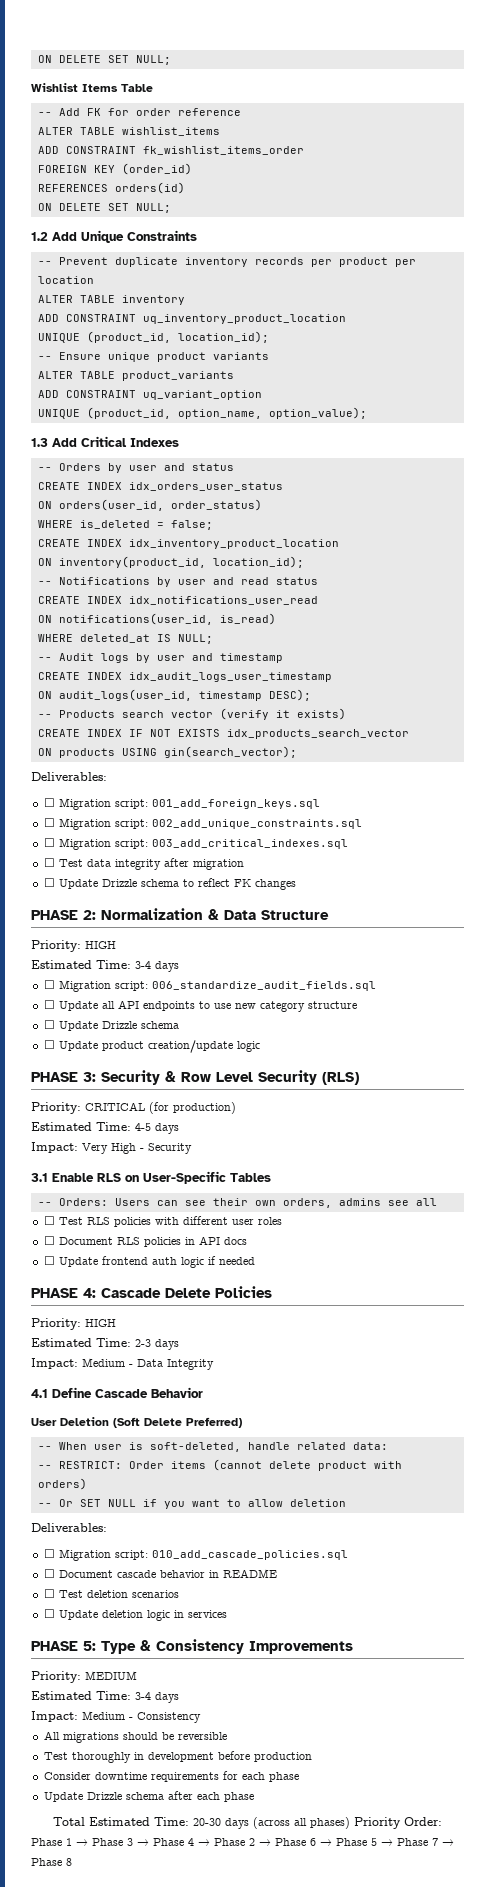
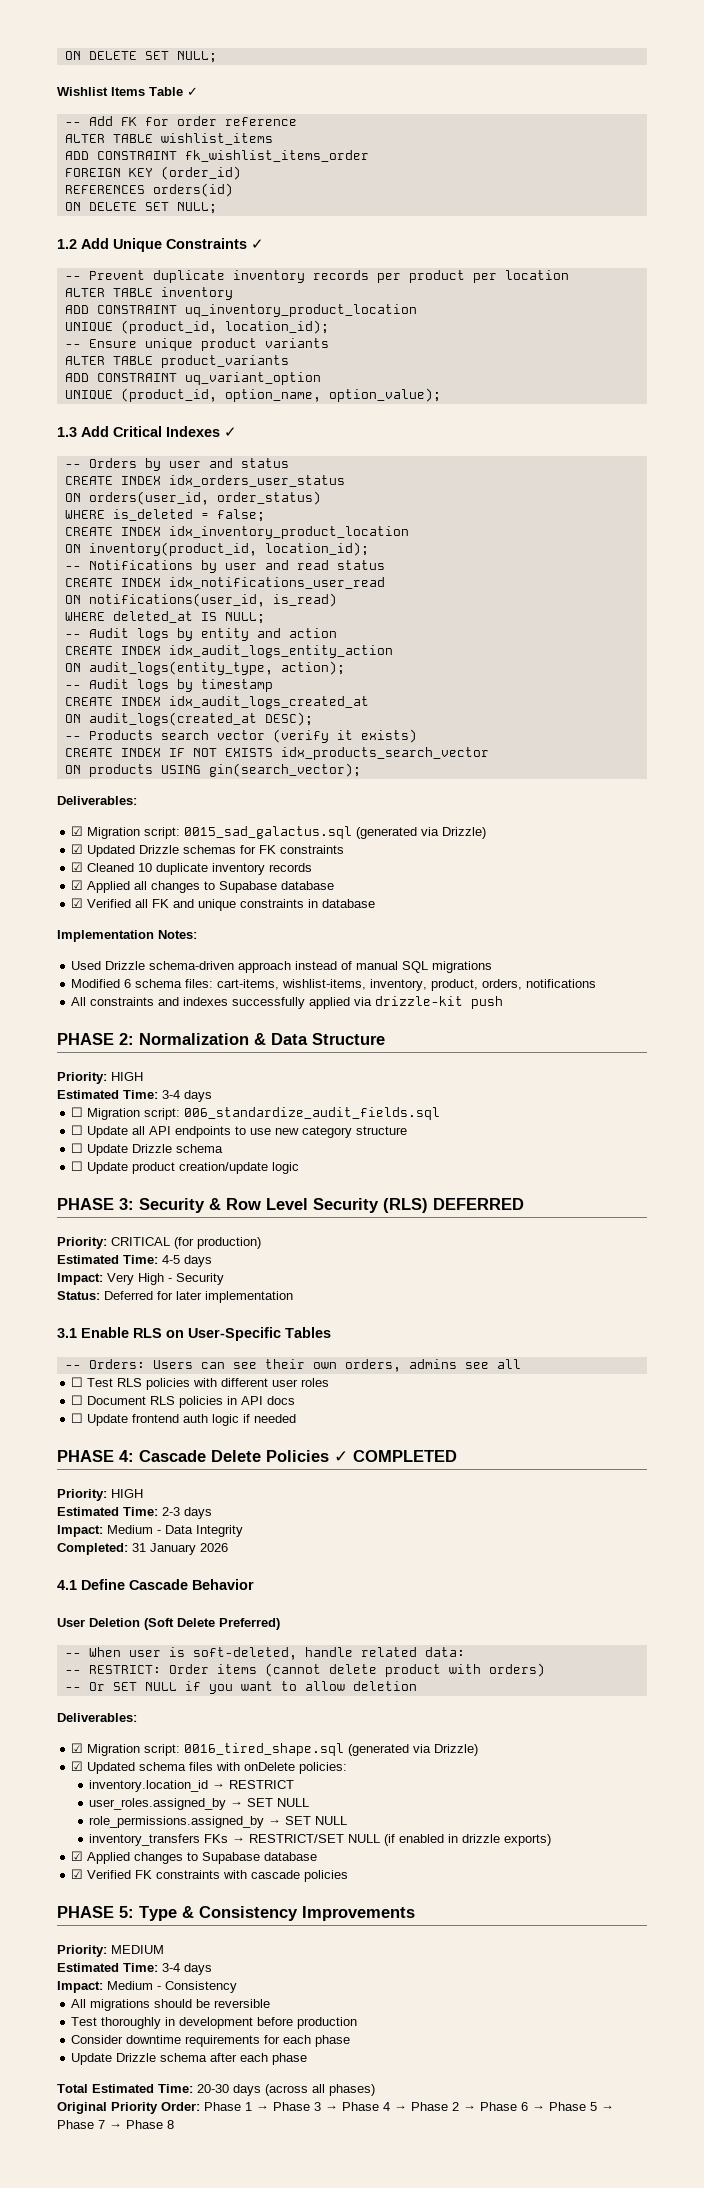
- Wishlist Items Table
+ Wishlist Items Table ✓
- 1.2 Add Unique Constraints
+ 1.2 Add Unique Constraints ✓
- 1.3 Add Critical Indexes
+ 1.3 Add Critical Indexes ✓
- -- Audit logs by user and timestamp
+ -- Audit logs by entity and action
+ CREATE INDEX idx_audit_logs_entity_action
+ ON audit_logs(entity_type, action);
+ -- Audit logs by timestamp
- CREATE INDEX idx_audit_logs_user_timestamp
- ON audit_logs(user_id, timestamp DESC);
+ CREATE INDEX idx_audit_logs_created_at
+ ON audit_logs(created_at DESC);
- ☐ Migration script: 001_add_foreign_keys.sql
- ☐ Migration script: 002_add_unique_constraints.sql
- ☐ Migration script: 003_add_critical_indexes.sql
- ☐ Test data integrity after migration
- ☐ Update Drizzle schema to reflect FK changes
+ ☑ Migration script: 0015_sad_galactus.sql (generated via Drizzle)
+ ☑ Updated Drizzle schemas for FK constraints
+ ☑ Cleaned 10 duplicate inventory records
+ ☑ Applied all changes to Supabase database
+ ☑ Verified all FK and unique constraints in database
+ Implementation Notes:
+ Used Drizzle schema-driven approach instead of manual SQL migrations
+ Modified 6 schema files: cart-items, wishlist-items, inventory, product, orders, notifications
+ All constraints and indexes successfully applied via drizzle-kit push
- PHASE 3: Security & Row Level Security (RLS)
+ PHASE 3: Security & Row Level Security (RLS) DEFERRED
+ Status: Deferred for later implementation
- PHASE 4: Cascade Delete Policies
+ PHASE 4: Cascade Delete Policies ✓ COMPLETED
+ Completed: 31 January 2026
- ☐ Migration script: 010_add_cascade_policies.sql
- ☐ Document cascade behavior in README
- ☐ Test deletion scenarios
- ☐ Update deletion logic in services
+ ☑ Migration script: 0016_tired_shape.sql (generated via Drizzle)
+ ☑ Updated schema files with onDelete policies:
+ inventory.location_id → RESTRICT
+ user_roles.assigned_by → SET NULL
+ role_permissions.assigned_by → SET NULL
+ inventory_transfers FKs → RESTRICT/SET NULL (if enabled in drizzle exports)
+ ☑ Applied changes to Supabase database
+ ☑ Verified FK constraints with cascade policies
- Total Estimated Time: 20-30 days (across all phases) Priority Order: Phase 1 → Phase 3 → Phase 4 → Phase 2 → Phase 6 → Phase 5 → Phase 7 → Phase 8
+ Total Estimated Time: 20-30 days (across all phases)
+ Original Priority Order: Phase 1 → Phase 3 → Phase 4 → Phase 2 → Phase 6 → Phase 5 → Phase 7 → Phase 8

